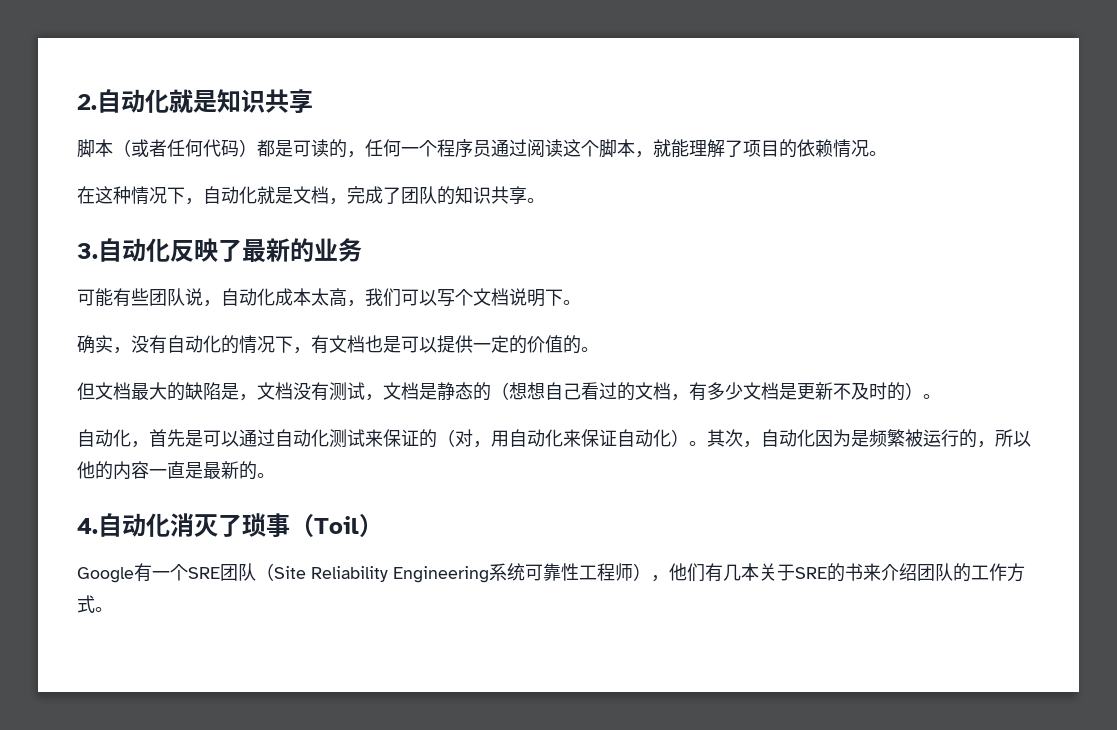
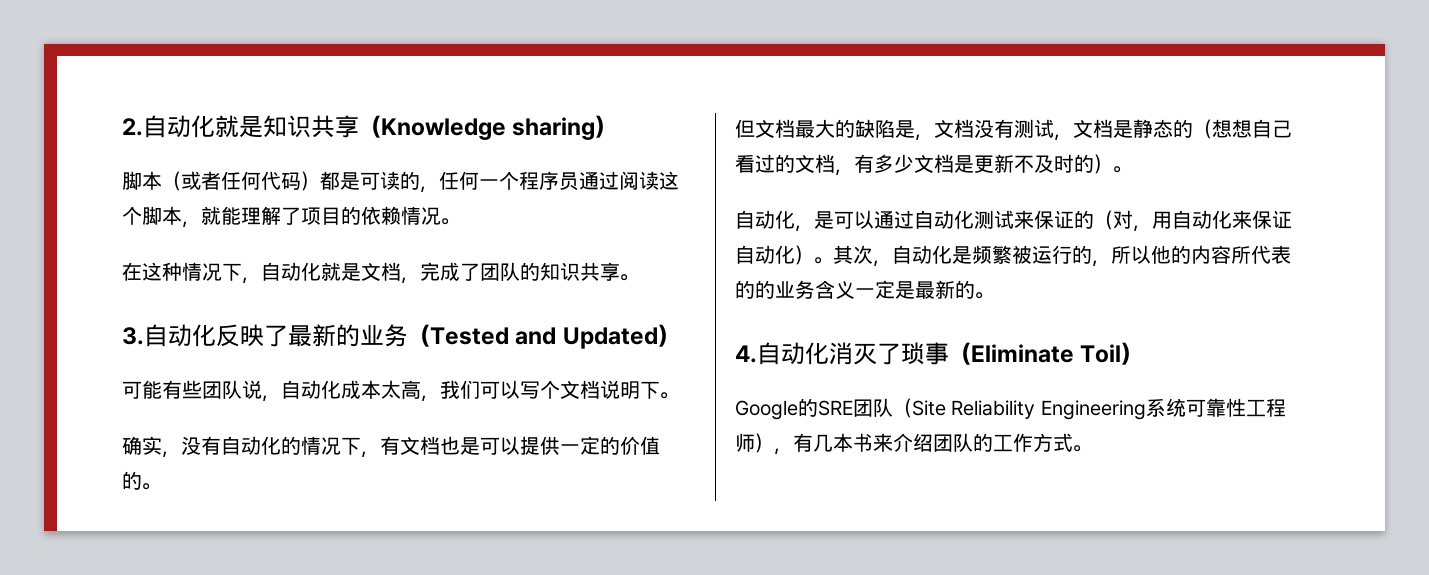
- 2.自动化就是知识共享
+ 2.自动化就是知识共享（Knowledge sharing）
- 3.自动化反映了最新的业务
+ 3.自动化反映了最新的业务（Tested and Updated）
- 自动化，首先是可以通过自动化测试来保证的（对，用自动化来保证自动化）。
+ 自动化，是可以通过自动化测试来保证的（对，用自动化来保证自动化）。
- 其次，自动化因为是频繁被运行的，所以他的内容一直是最新的。
+ 其次，自动化是频繁被运行的，所以他的内容所代表的的业务含义一定是最新的。
- 4.自动化消灭了琐事（Toil）
+ 4.自动化消灭了琐事（Eliminate Toil）
- Google有一个SRE团队（Site Reliability Engineering系统可靠性工程师），他们有几本关于SRE的书来介绍团队的工作方式。
+ Google的SRE团队（Site Reliability Engineering系统可靠性工程师），有几本书来介绍团队的工作方式。

